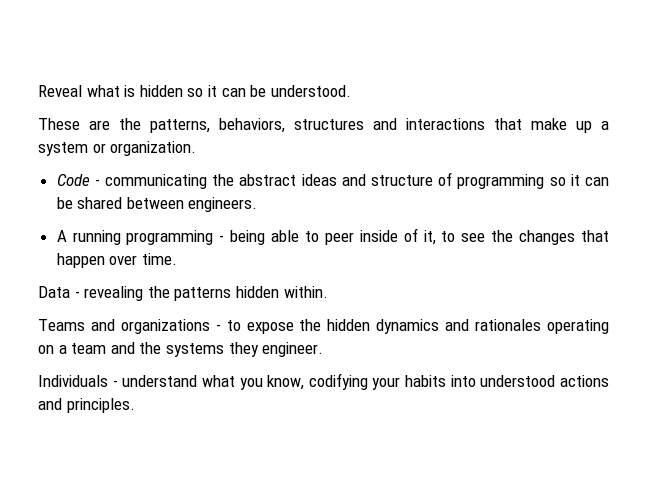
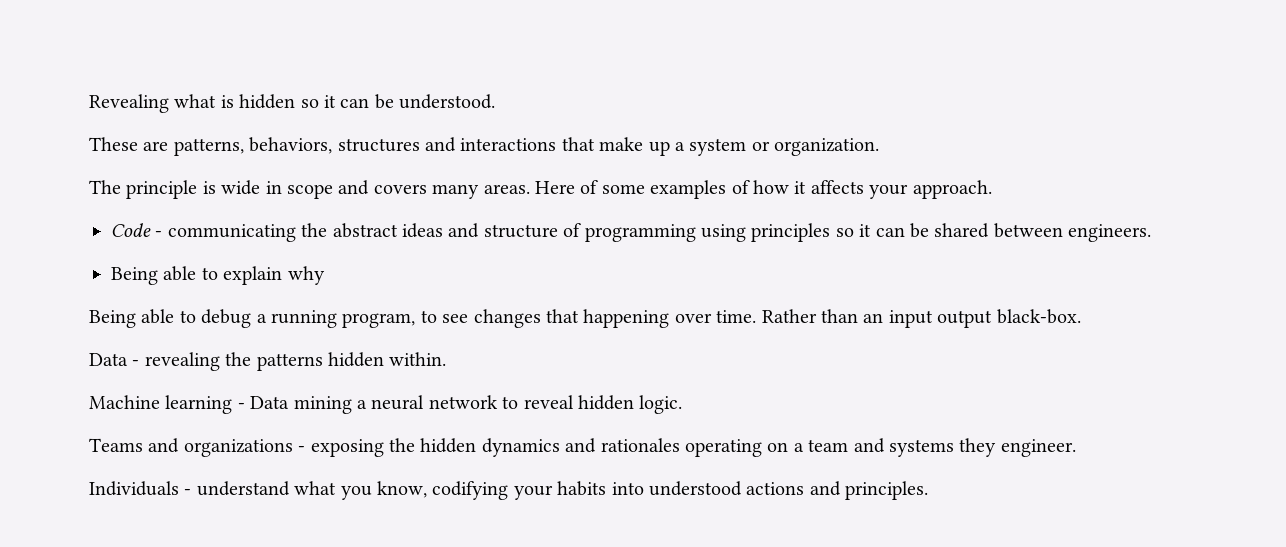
- Reveal what is hidden so it can be understood.
+ Revealing what is hidden so it can be understood.
- These are the patterns, behaviors, structures and interactions that make up a system or organization.
+ These are patterns, behaviors, structures and interactions that make up a system or organization.
+ The principle is wide in scope and covers many areas. Here of some examples of how it affects your approach.
- Code - communicating the abstract ideas and structure of programming so it can be shared between engineers.
+ Code - communicating the abstract ideas and structure of programming using principles so it can be shared between engineers.
- A running programming - being able to peer inside of it, to see the changes that happen over time.
+ Being able to explain why
+ Being able to debug a running program, to see changes that happening over time. Rather than an input output black-box.
+ Machine learning - Data mining a neural network to reveal hidden logic.
- Teams and organizations - to expose the hidden dynamics and rationales operating on a team and the systems they engineer.
+ Teams and organizations - exposing the hidden dynamics and rationales operating on a team and systems they engineer.

